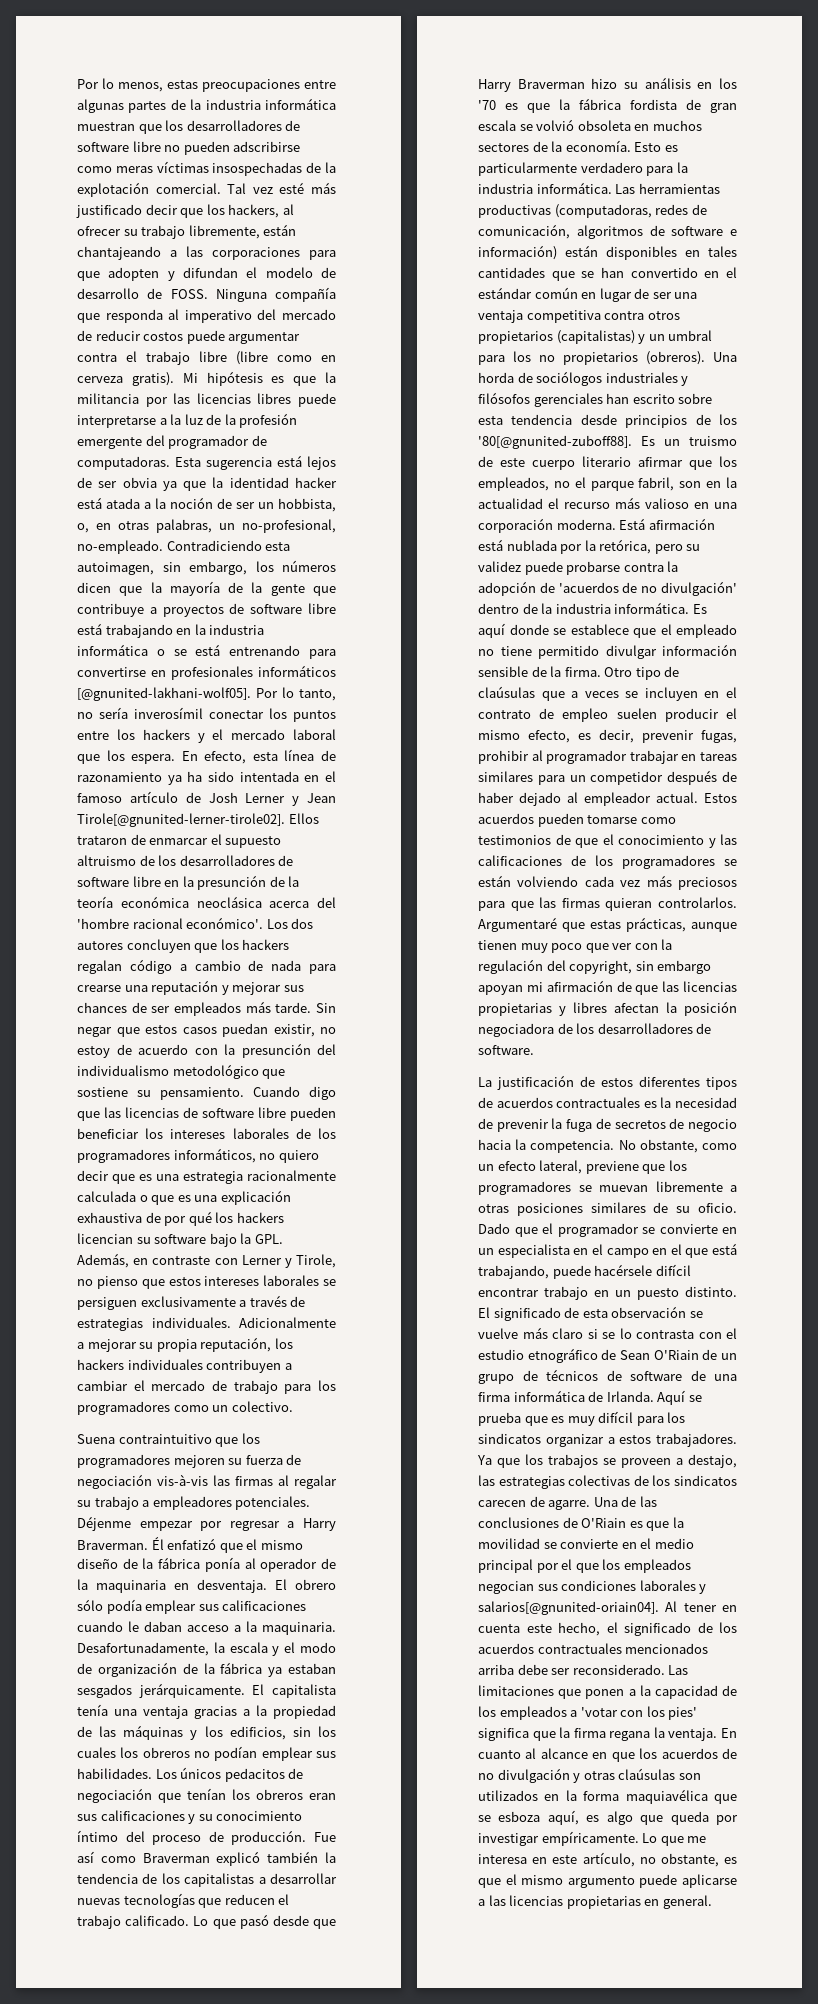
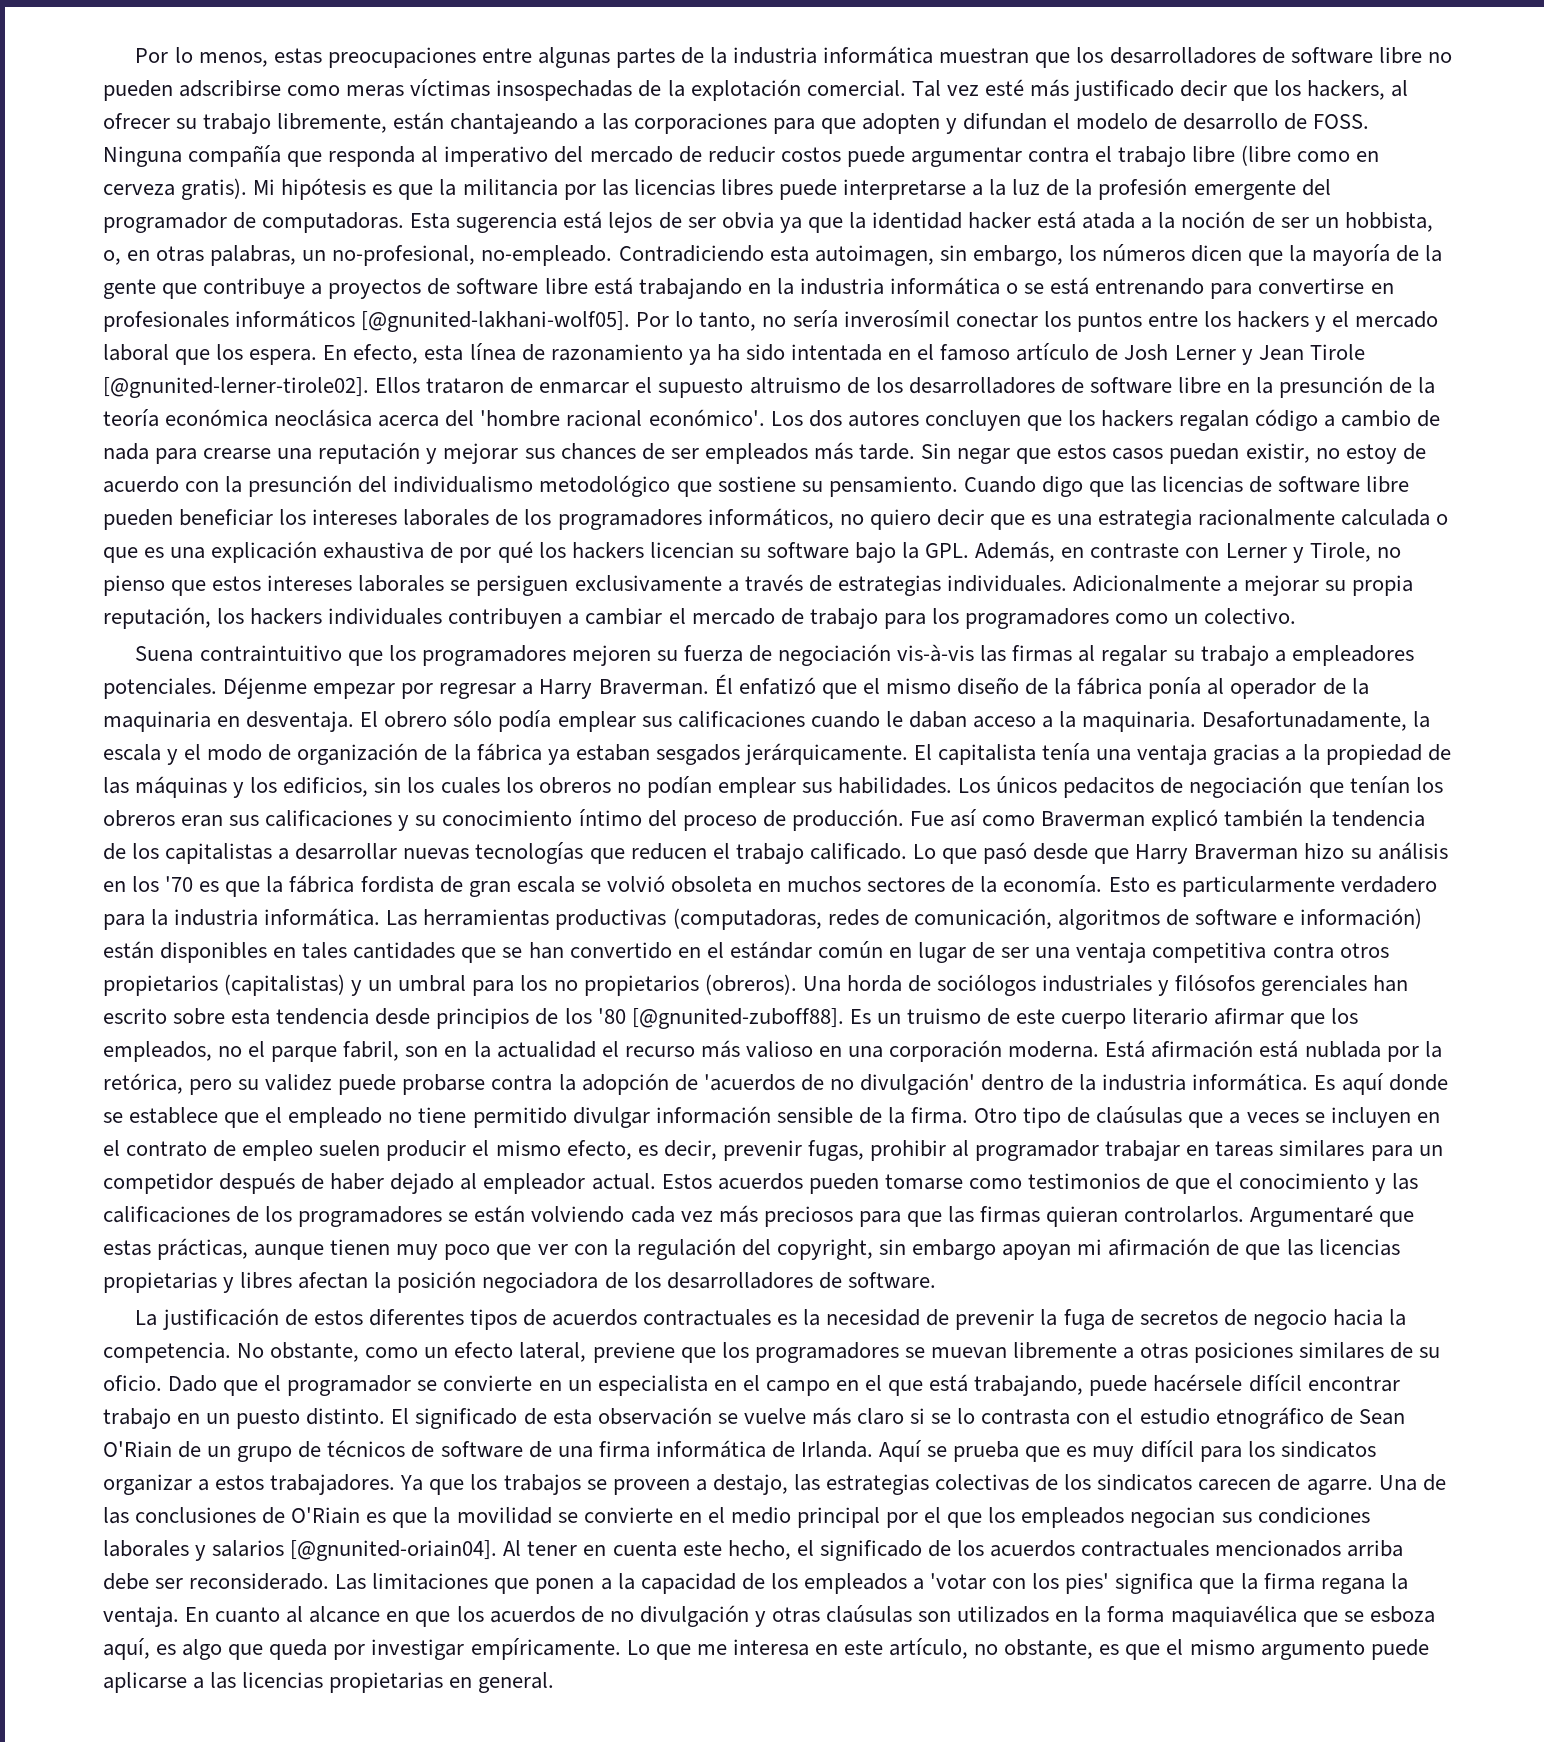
- En efecto, esta línea de razonamiento ya ha sido intentada en el famoso artículo de Josh Lerner y Jean Tirole[@gnunited-lerner-tirole02].
+ En efecto, esta línea de razonamiento ya ha sido intentada en el famoso artículo de Josh Lerner y Jean Tirole [@gnunited-lerner-tirole02].
- Una horda de sociólogos industriales y filósofos gerenciales han escrito sobre esta tendencia desde principios de los '80[@gnunited-zuboff88].
+ Una horda de sociólogos industriales y filósofos gerenciales han escrito sobre esta tendencia desde principios de los '80 [@gnunited-zuboff88].
- Una de las conclusiones de O'Riain es que la movilidad se convierte en el medio principal por el que los empleados negocian sus condiciones laborales y salarios[@gnunited-oriain04].
+ Una de las conclusiones de O'Riain es que la movilidad se convierte en el medio principal por el que los empleados negocian sus condiciones laborales y salarios [@gnunited-oriain04].

